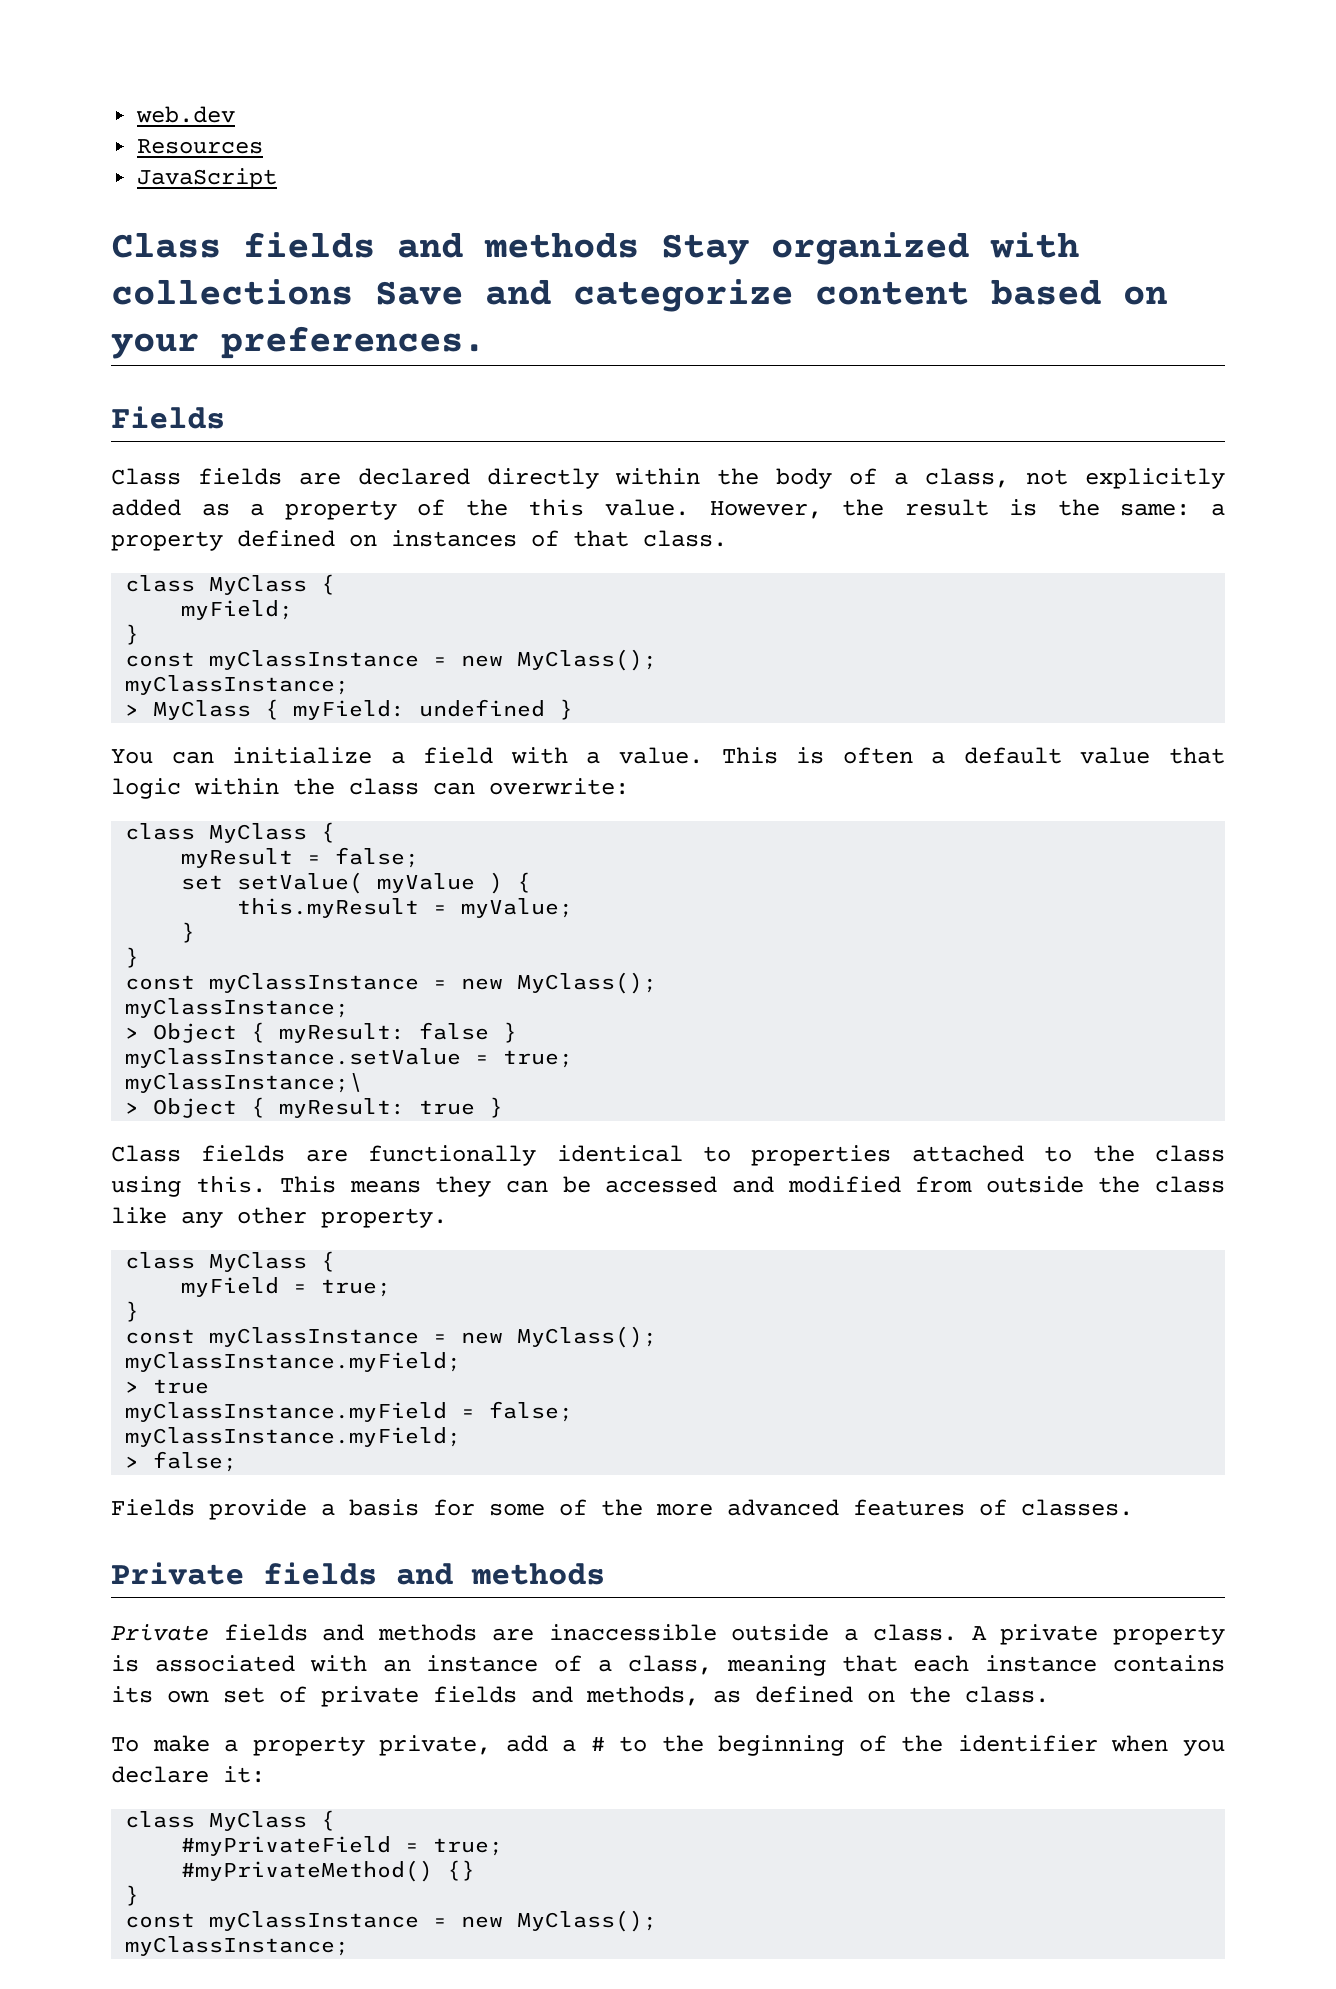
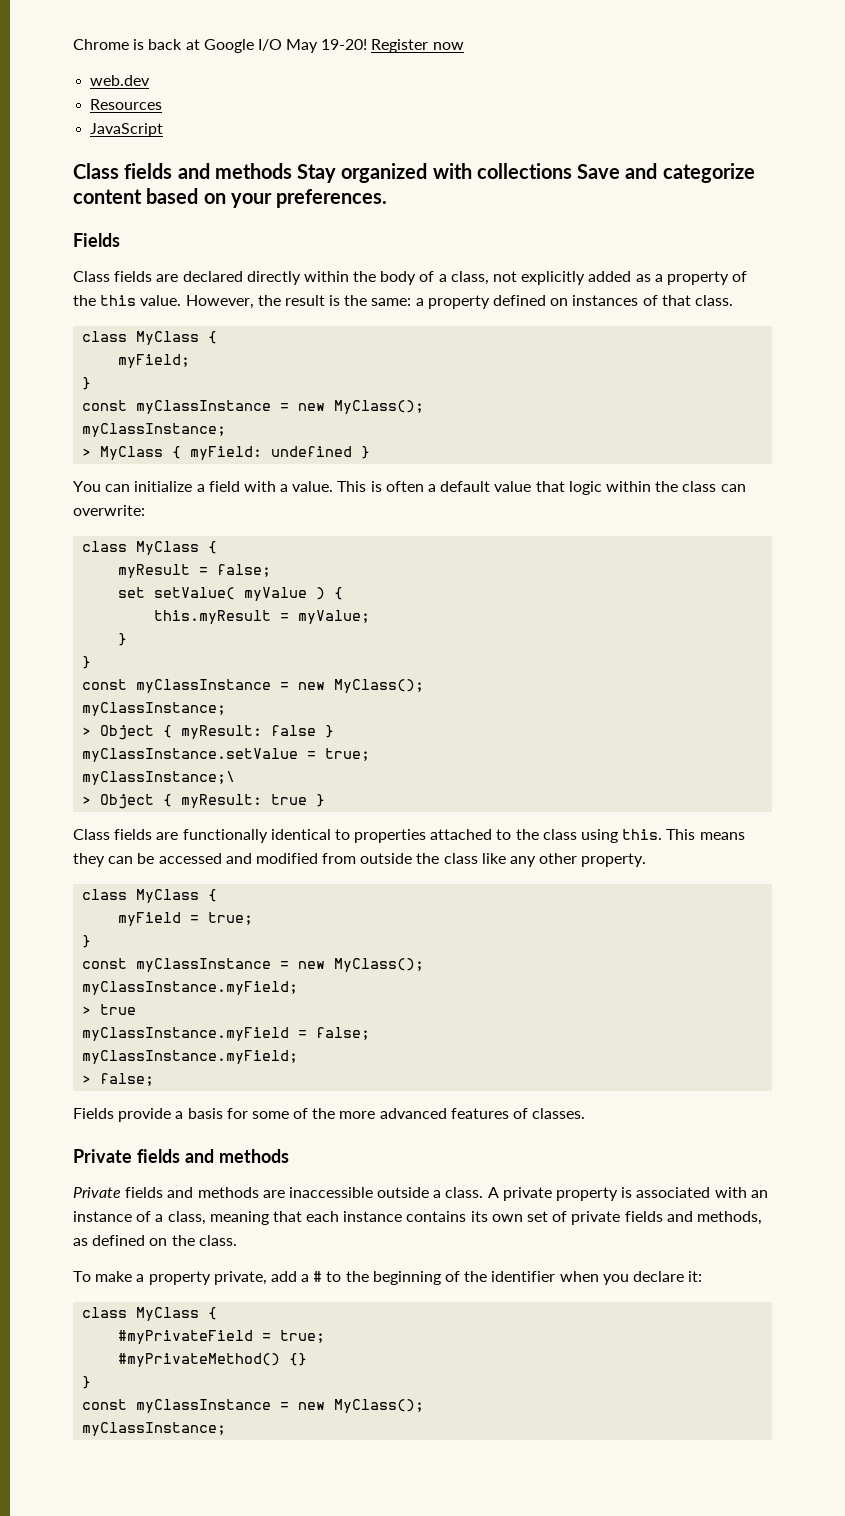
+ Chrome is back at Google I/O May 19-20! Register now

